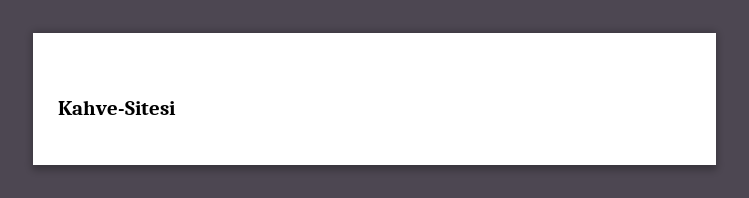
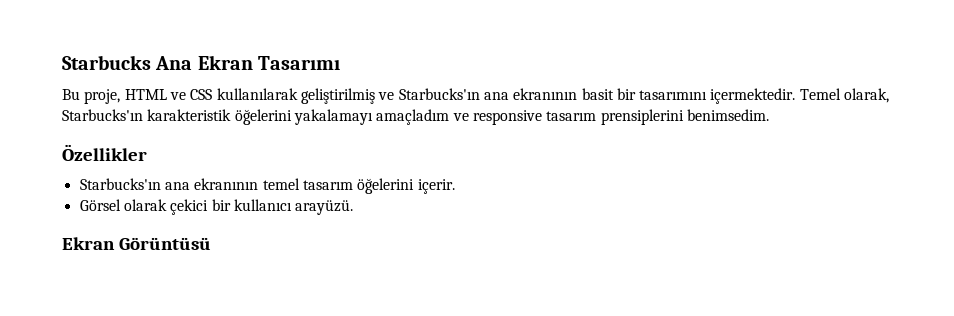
- Kahve-Sitesi
+ Starbucks Ana Ekran Tasarımı
+ Bu proje, HTML ve CSS kullanılarak geliştirilmiş ve Starbucks'ın ana ekranının basit bir tasarımını içermektedir. Temel olarak, Starbucks'ın karakteristik öğelerini yakalamayı amaçladım ve responsive tasarım prensiplerini benimsedim.
+ Özellikler
+ Starbucks'ın ana ekranının temel tasarım öğelerini içerir.
+ Görsel olarak çekici bir kullanıcı arayüzü.
+ Ekran Görüntüsü

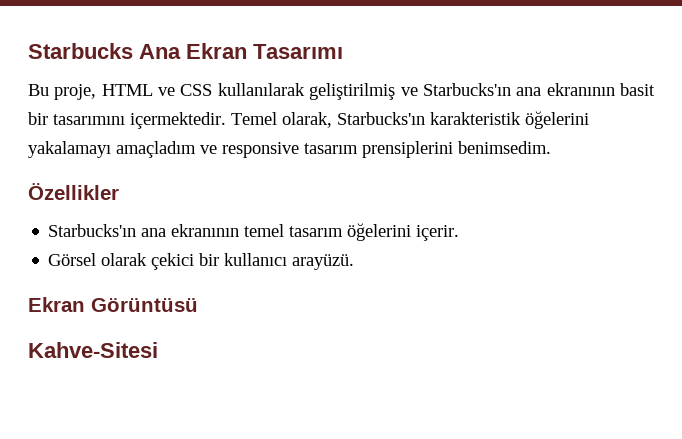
+ Kahve-Sitesi

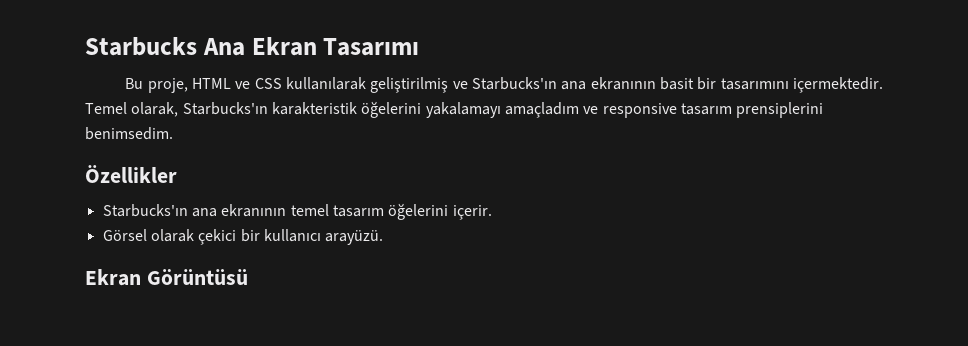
- Kahve-Sitesi

